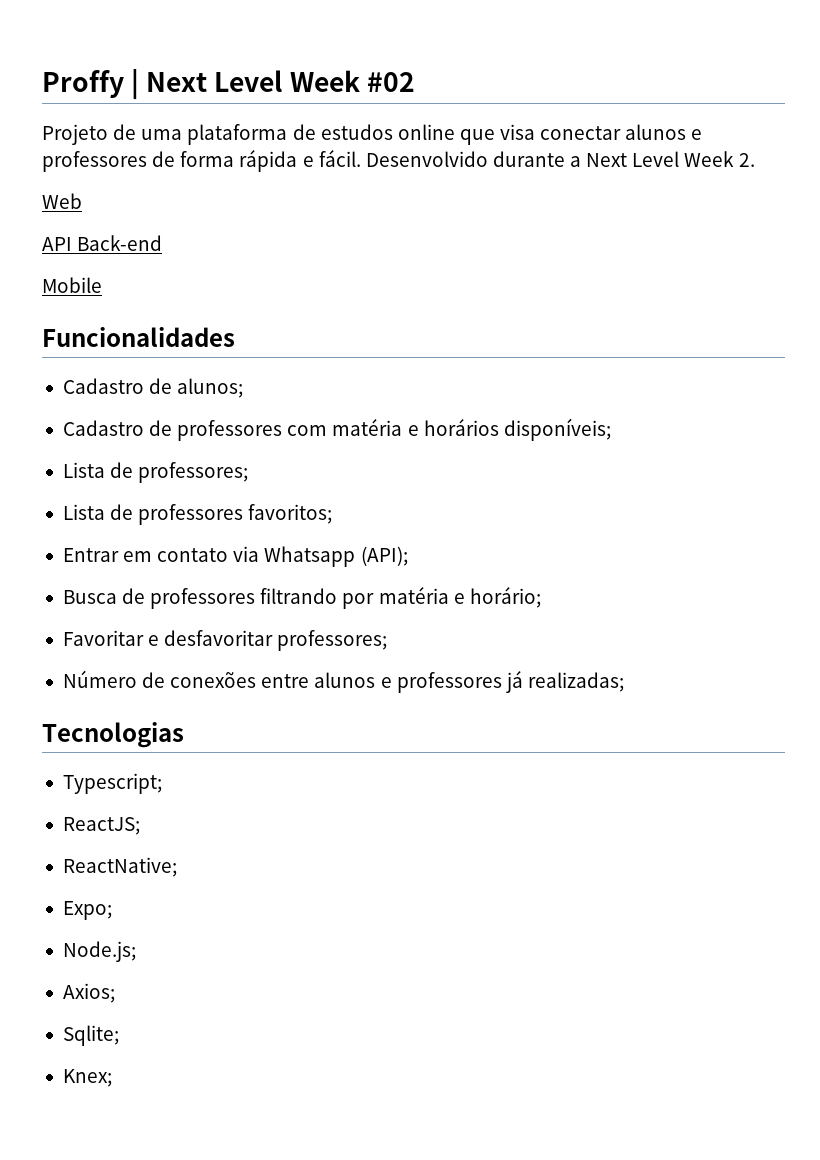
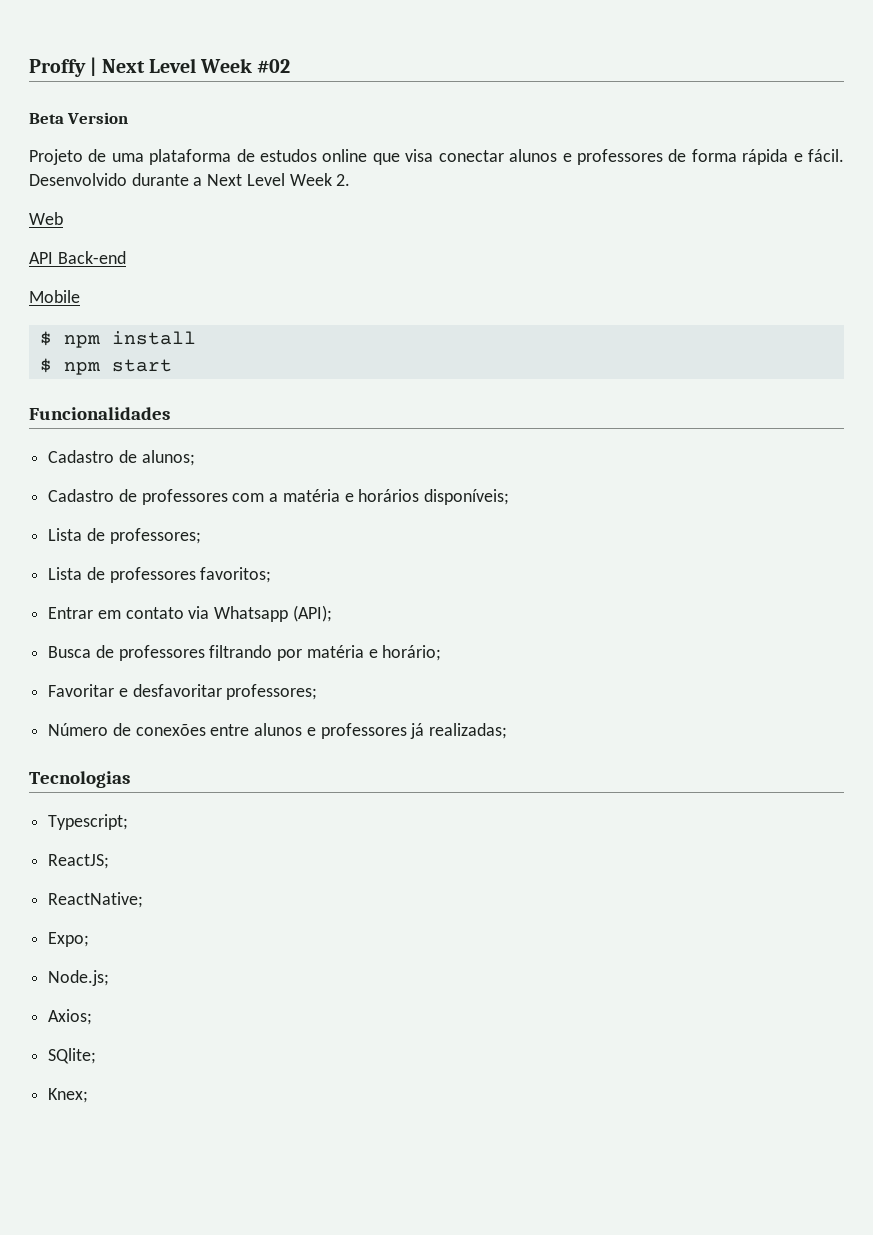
+ Beta Version
+ $ npm install
+ $ npm start
- Cadastro de professores com matéria e horários disponíveis;
+ Cadastro de professores com a matéria e horários disponíveis;
- Sqlite;
+ SQlite;

